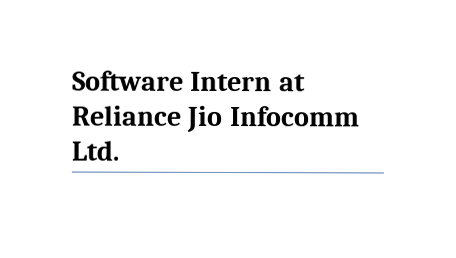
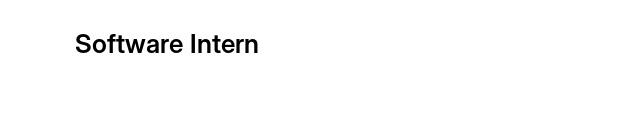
- Software Intern at Reliance Jio Infocomm Ltd.
+ Software Intern

